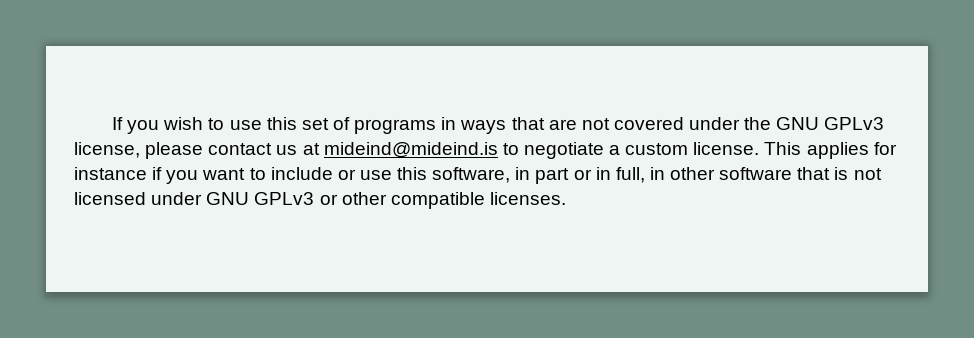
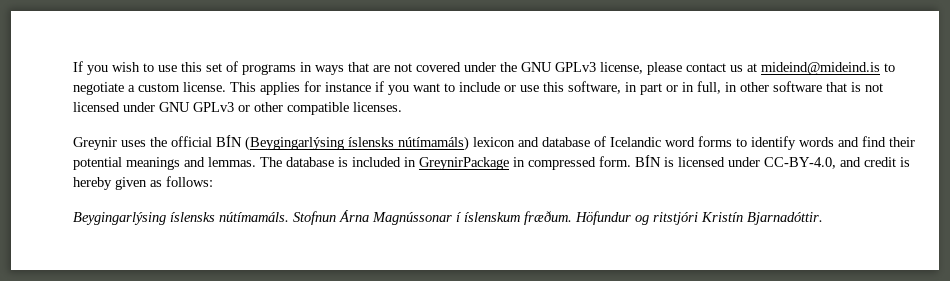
+ Greynir uses the official BÍN (Beygingarlýsing íslensks nútímamáls) lexicon and database of Icelandic word forms to identify words and find their potential meanings and lemmas. The database is included in GreynirPackage in compressed form. BÍN is licensed under CC-BY-4.0, and credit is hereby given as follows:
+ Beygingarlýsing íslensks nútímamáls. Stofnun Árna Magnússonar í íslenskum fræðum. Höfundur og ritstjóri Kristín Bjarnadóttir.

